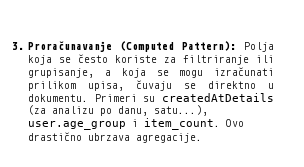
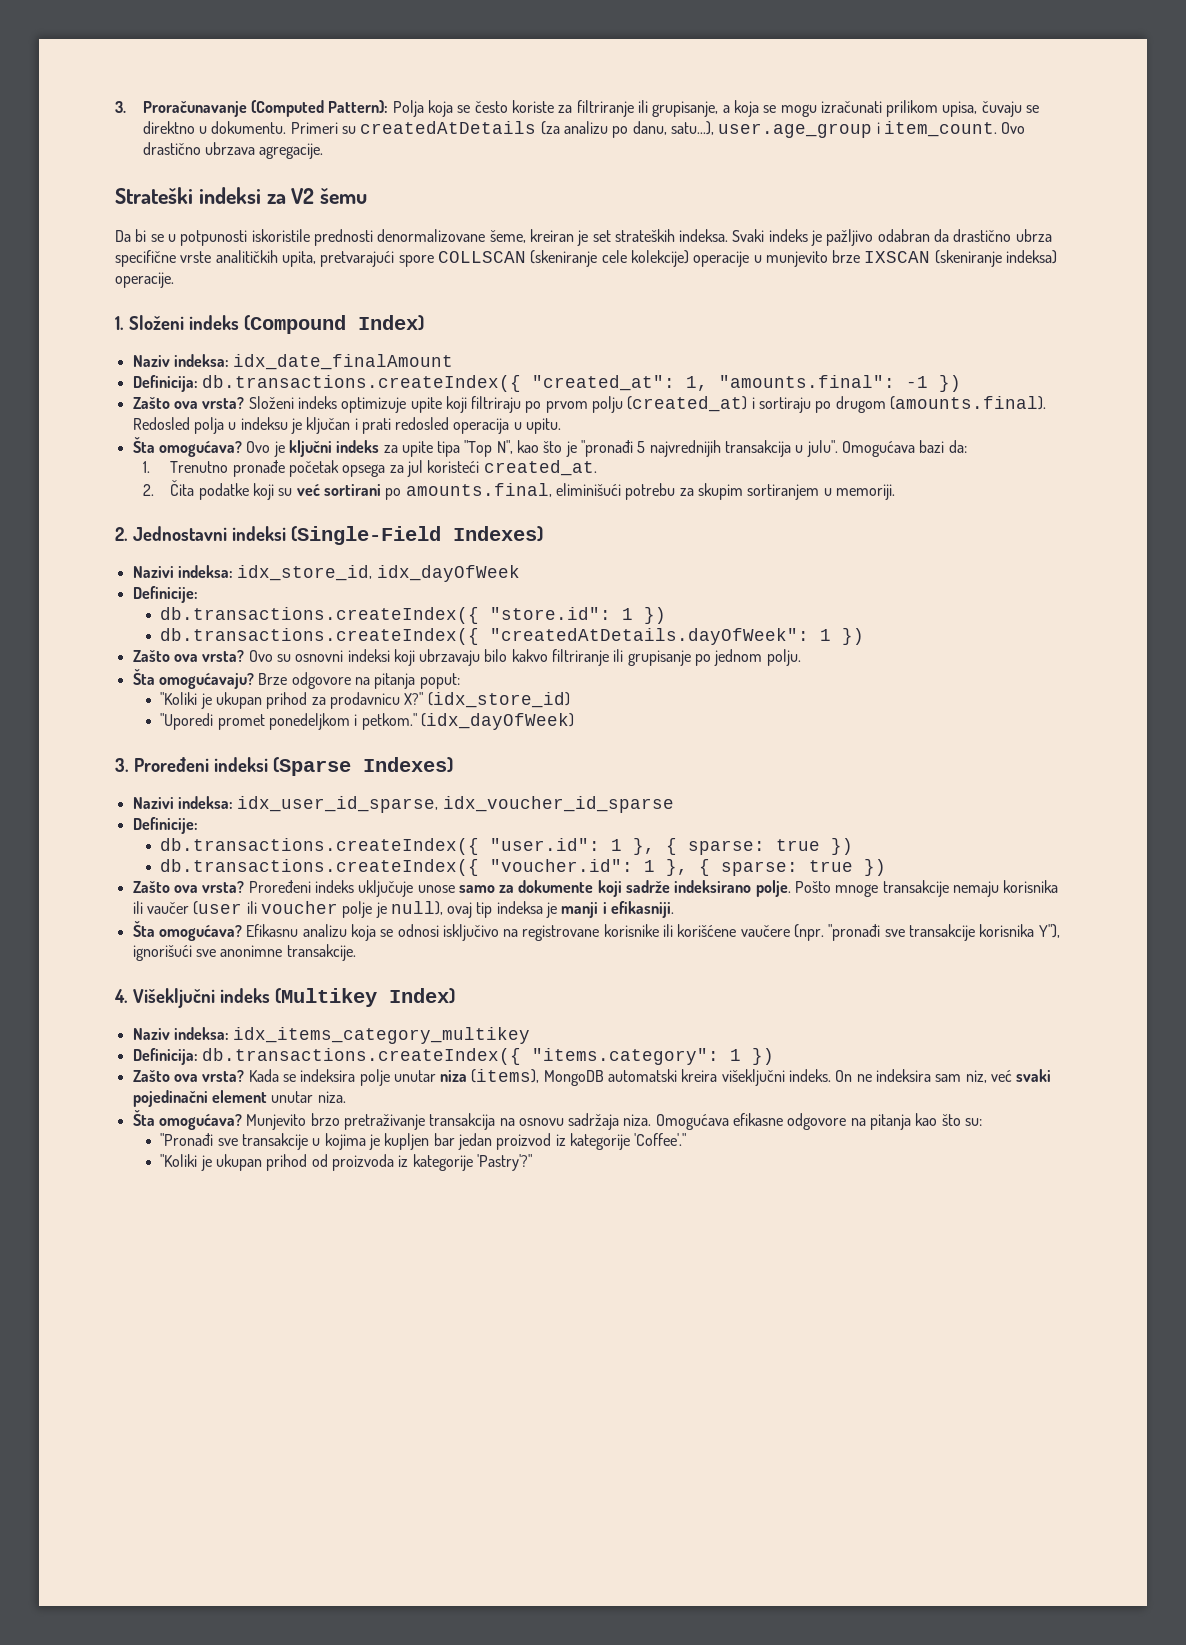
+ Strateški indeksi za V2 šemu
+ Da bi se u potpunosti iskoristile prednosti denormalizovane šeme, kreiran je set strateških indeksa. Svaki indeks je pažljivo odabran da drastično ubrza specifične vrste analitičkih upita, pretvarajući spore COLLSCAN (skeniranje cele kolekcije) operacije u munjevito brze IXSCAN (skeniranje indeksa) operacije.
+ 1. Složeni indeks (Compound Index)
+ Naziv indeksa: idx_date_finalAmount
+ Definicija: db.transactions.createIndex({ "created_at": 1, "amounts.final": -1 })
+ Zašto ova vrsta? Složeni indeks optimizuje upite koji filtriraju po prvom polju (created_at) i sortiraju po drugom (amounts.final). Redosled polja u indeksu je ključan i prati redosled operacija u upitu.
+ Šta omogućava? Ovo je ključni indeks za upite tipa "Top N", kao što je "pronađi 5 najvrednijih transakcija u julu". Omogućava bazi da:
+ 1. Trenutno pronađe početak opsega za jul koristeći created_at.
+ 2. Čita podatke koji su već sortirani po amounts.final, eliminišući potrebu za skupim sortiranjem u memoriji.
+ 2. Jednostavni indeksi (Single-Field Indexes)
+ Nazivi indeksa: idx_store_id, idx_dayOfWeek
+ Definicije:
+ db.transactions.createIndex({ "store.id": 1 })
+ db.transactions.createIndex({ "createdAtDetails.dayOfWeek": 1 })
+ Zašto ova vrsta? Ovo su osnovni indeksi koji ubrzavaju bilo kakvo filtriranje ili grupisanje po jednom polju.
+ Šta omogućavaju? Brze odgovore na pitanja poput:
+ "Koliki je ukupan prihod za prodavnicu X?" (idx_store_id)
+ "Uporedi promet ponedeljkom i petkom." (idx_dayOfWeek)
+ 3. Proređeni indeksi (Sparse Indexes)
+ Nazivi indeksa: idx_user_id_sparse, idx_voucher_id_sparse
+ Definicije:
+ db.transactions.createIndex({ "user.id": 1 }, { sparse: true })
+ db.transactions.createIndex({ "voucher.id": 1 }, { sparse: true })
+ Zašto ova vrsta? Proređeni indeks uključuje unose samo za dokumente koji sadrže indeksirano polje. Pošto mnoge transakcije nemaju korisnika ili vaučer (user ili voucher polje je null), ovaj tip indeksa je manji i efikasniji.
+ Šta omogućava? Efikasnu analizu koja se odnosi isključivo na registrovane korisnike ili korišćene vaučere (npr. "pronađi sve transakcije korisnika Y"), ignorišući sve anonimne transakcije.
+ 4. Višeključni indeks (Multikey Index)
+ Naziv indeksa: idx_items_category_multikey
+ Definicija: db.transactions.createIndex({ "items.category": 1 })
+ Zašto ova vrsta? Kada se indeksira polje unutar niza (items), MongoDB automatski kreira višeključni indeks. On ne indeksira sam niz, već svaki pojedinačni element unutar niza.
+ Šta omogućava? Munjevito brzo pretraživanje transakcija na osnovu sadržaja niza. Omogućava efikasne odgovore na pitanja kao što su:
+ "Pronađi sve transakcije u kojima je kupljen bar jedan proizvod iz kategorije 'Coffee'."
+ "Koliki je ukupan prihod od proizvoda iz kategorije 'Pastry'?"

